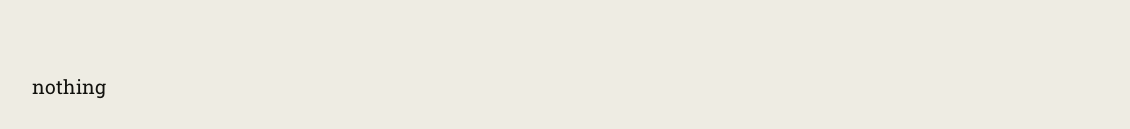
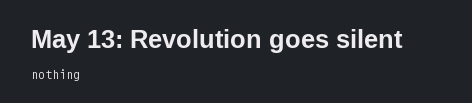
+ May 13: Revolution goes silent

